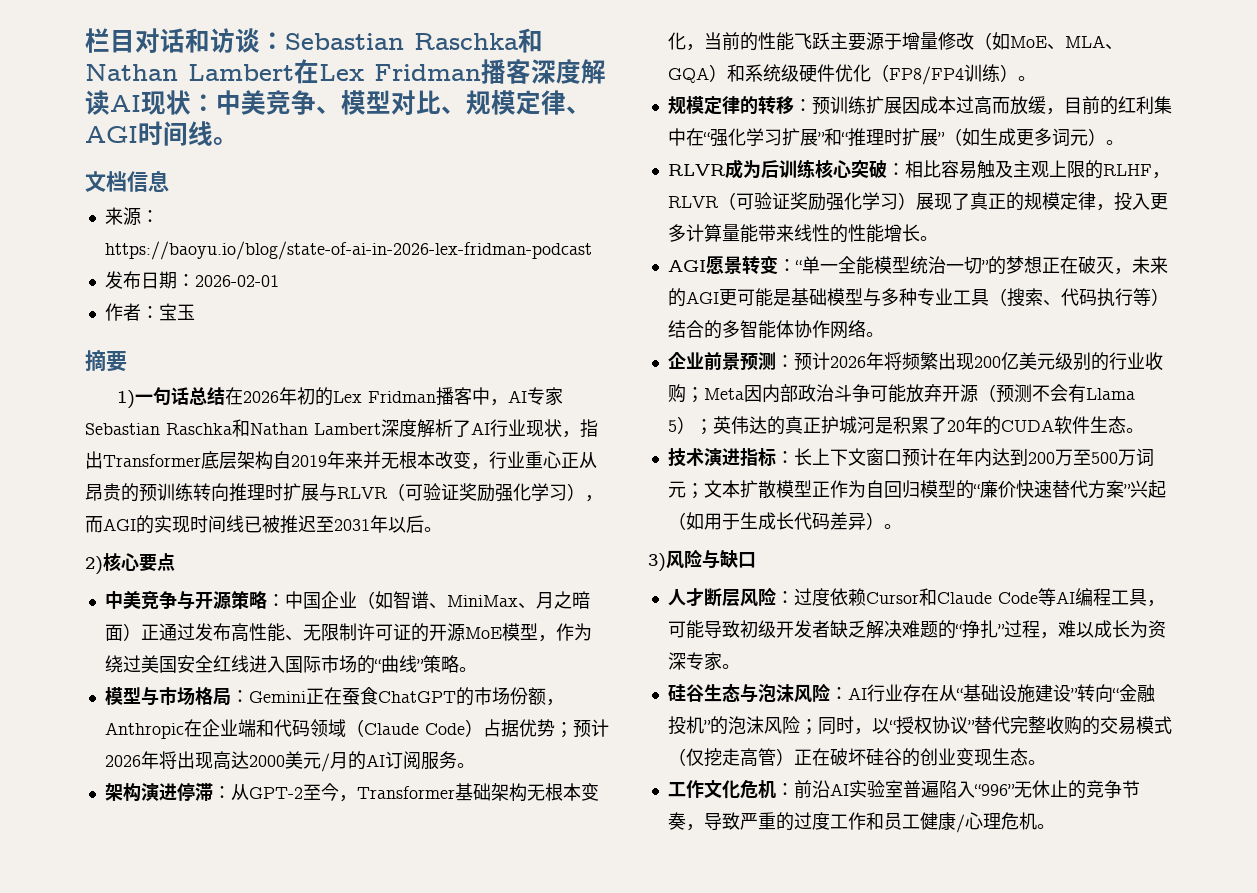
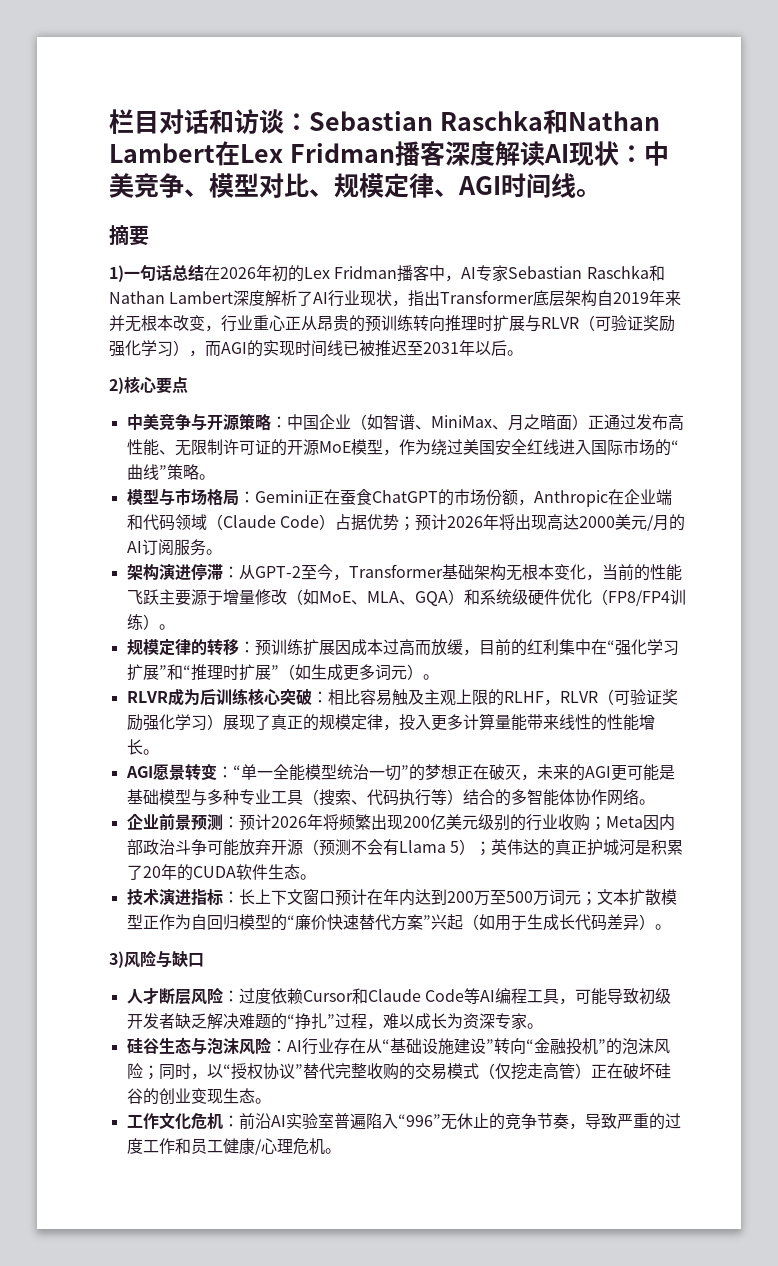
- 文档信息
- 来源：https://baoyu.io/blog/state-of-ai-in-2026-lex-fridman-podcast
- 发布日期：2026-02-01
- 作者：宝玉

